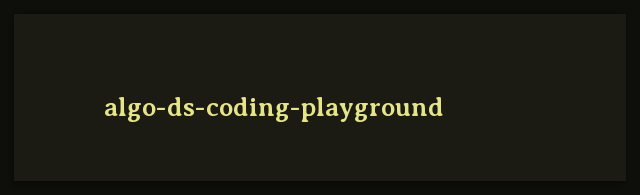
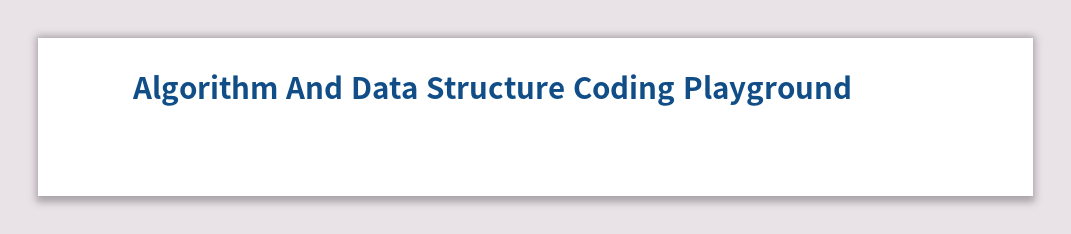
- algo-ds-coding-playground
+ Algorithm And Data Structure Coding Playground

